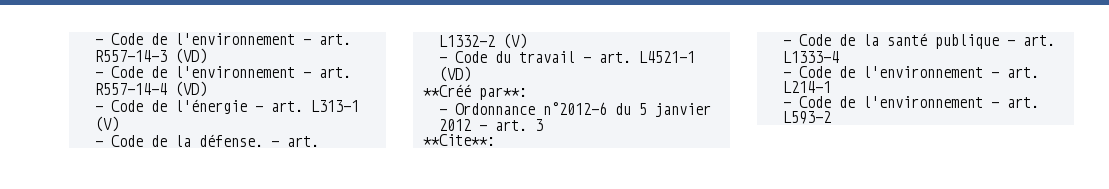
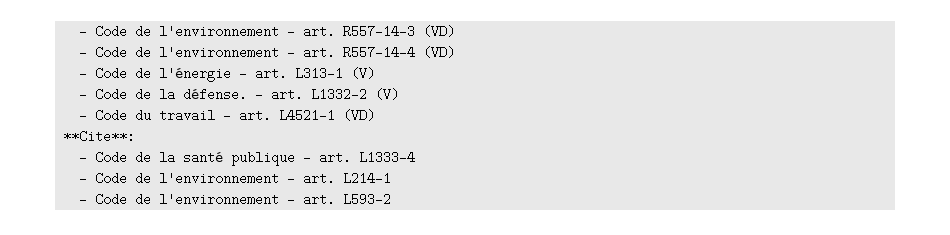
- **Créé par**:
- - Ordonnance n°2012-6 du 5 janvier 2012 - art. 3

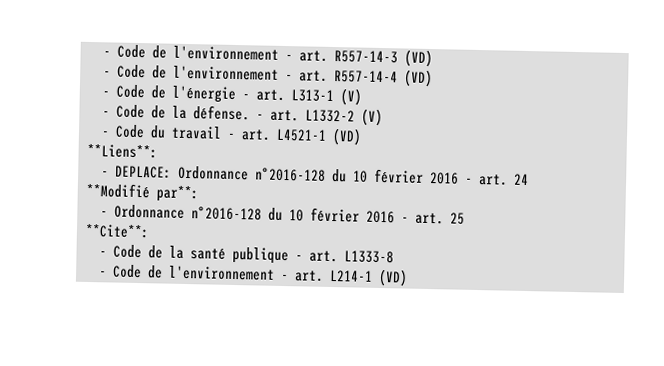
+ **Liens**:
+ - DEPLACE: Ordonnance n°2016-128 du 10 février 2016 - art. 24
+ **Modifié par**:
+ - Ordonnance n°2016-128 du 10 février 2016 - art. 25
- - Code de la santé publique - art. L1333-4
+ - Code de la santé publique - art. L1333-8
- - Code de l'environnement - art. L214-1
- - Code de l'environnement - art. L593-2
+ - Code de l'environnement - art. L214-1 (VD)

